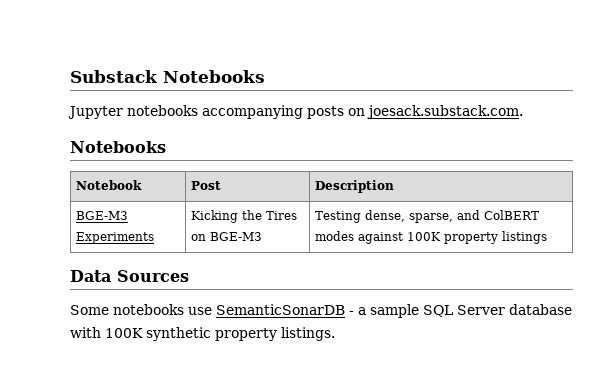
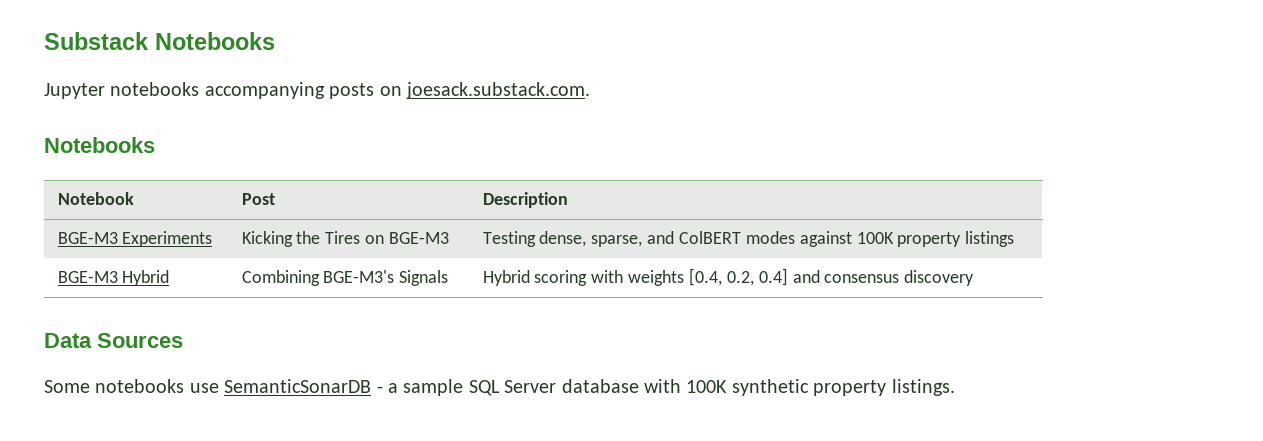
+ BGE-M3 Hybrid | Combining BGE-M3's Signals | Hybrid scoring with weights [0.4, 0.2, 0.4] and consensus discovery

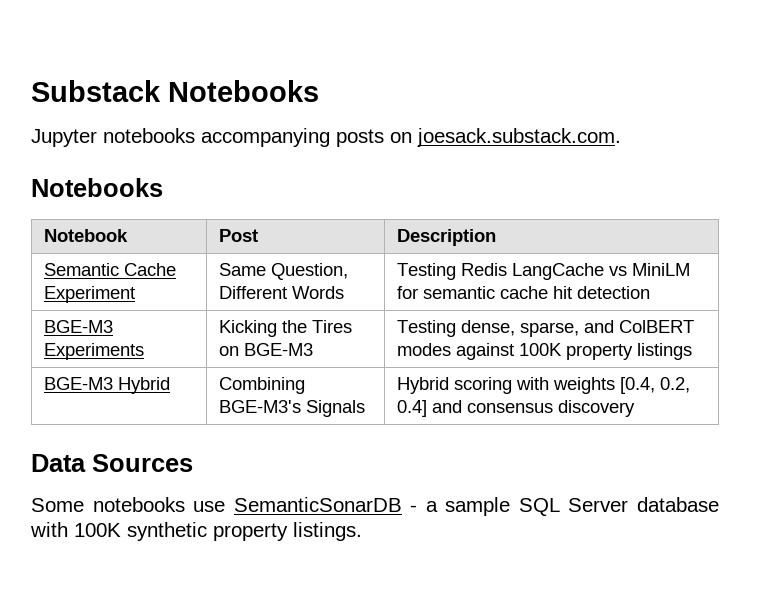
+ Semantic Cache Experiment | Same Question, Different Words | Testing Redis LangCache vs MiniLM for semantic cache hit detection

